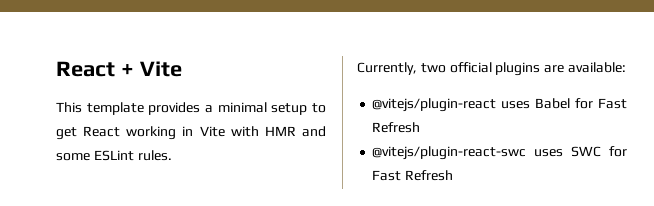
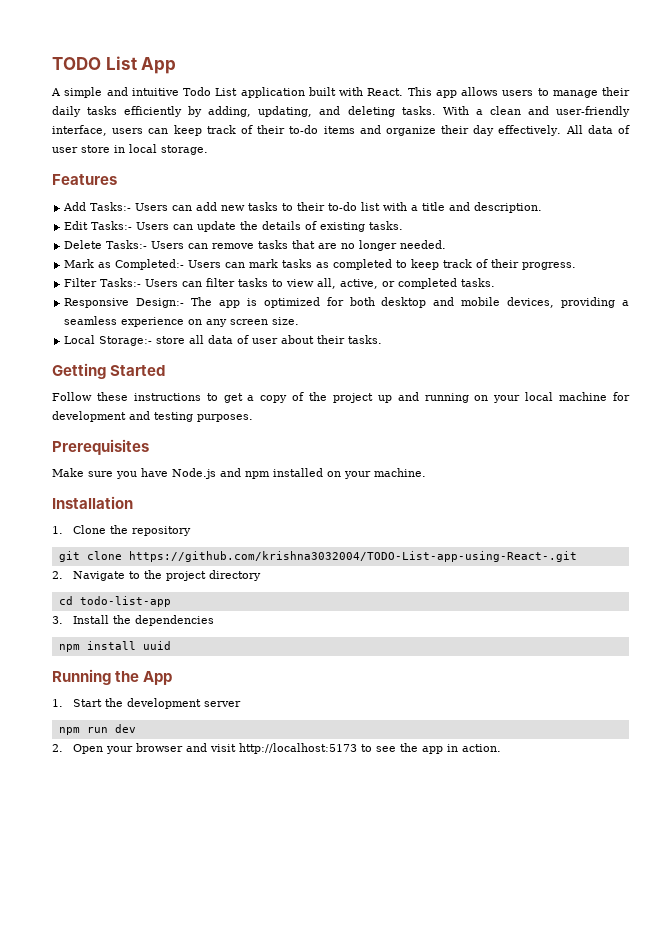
- React + Vite
- This template provides a minimal setup to get React working in Vite with HMR and some ESLint rules.
- Currently, two official plugins are available:
- @vitejs/plugin-react uses Babel for Fast Refresh
- @vitejs/plugin-react-swc uses SWC for Fast Refresh
+ TODO List App
+ A simple and intuitive Todo List application built with React. This app allows users to manage their daily tasks efficiently by adding, updating, and deleting tasks. With a clean and user-friendly interface, users can keep track of their to-do items and organize their day effectively. All data of user store in local storage.
+ Features
+ Add Tasks:- Users can add new tasks to their to-do list with a title and description.
+ Edit Tasks:- Users can update the details of existing tasks.
+ Delete Tasks:- Users can remove tasks that are no longer needed.
+ Mark as Completed:- Users can mark tasks as completed to keep track of their progress.
+ Filter Tasks:- Users can filter tasks to view all, active, or completed tasks.
+ Responsive Design:- The app is optimized for both desktop and mobile devices, providing a seamless experience on any screen size.
+ Local Storage:- store all data of user about their tasks.
+ Getting Started
+ Follow these instructions to get a copy of the project up and running on your local machine for development and testing purposes.
+ Prerequisites
+ Make sure you have Node.js and npm installed on your machine.
+ Installation
+ 1. Clone the repository
+ git clone https://github.com/krishna3032004/TODO-List-app-using-React-.git
+ 2. Navigate to the project directory
+ cd todo-list-app
+ 3. Install the dependencies
+ npm install uuid
+ Running the App
+ 1. Start the development server
+ npm run dev
+ 2. Open your browser and visit http://localhost:5173 to see the app in action.

